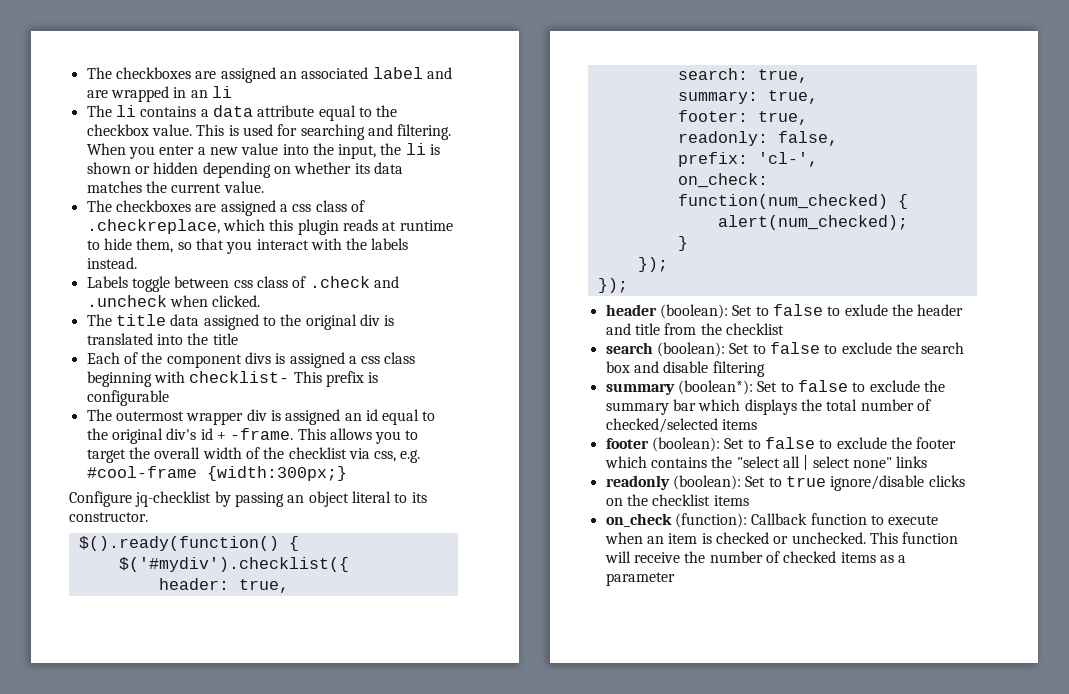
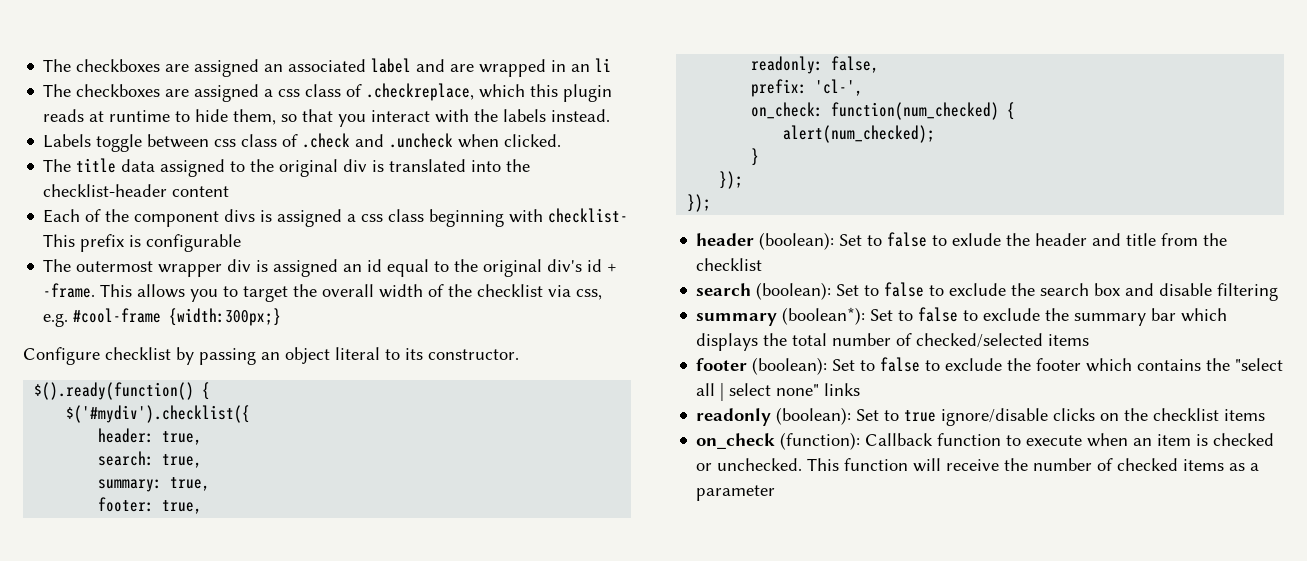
- The li contains a data attribute equal to the checkbox value. This is used for searching and filtering. When you enter a new value into the input, the li is shown or hidden depending on whether its data matches the current value.
- The title data assigned to the original div is translated into the title
+ The title data assigned to the original div is translated into the checklist-header content
- Configure jq-checklist by passing an object literal to its constructor.
+ Configure checklist by passing an object literal to its constructor.

